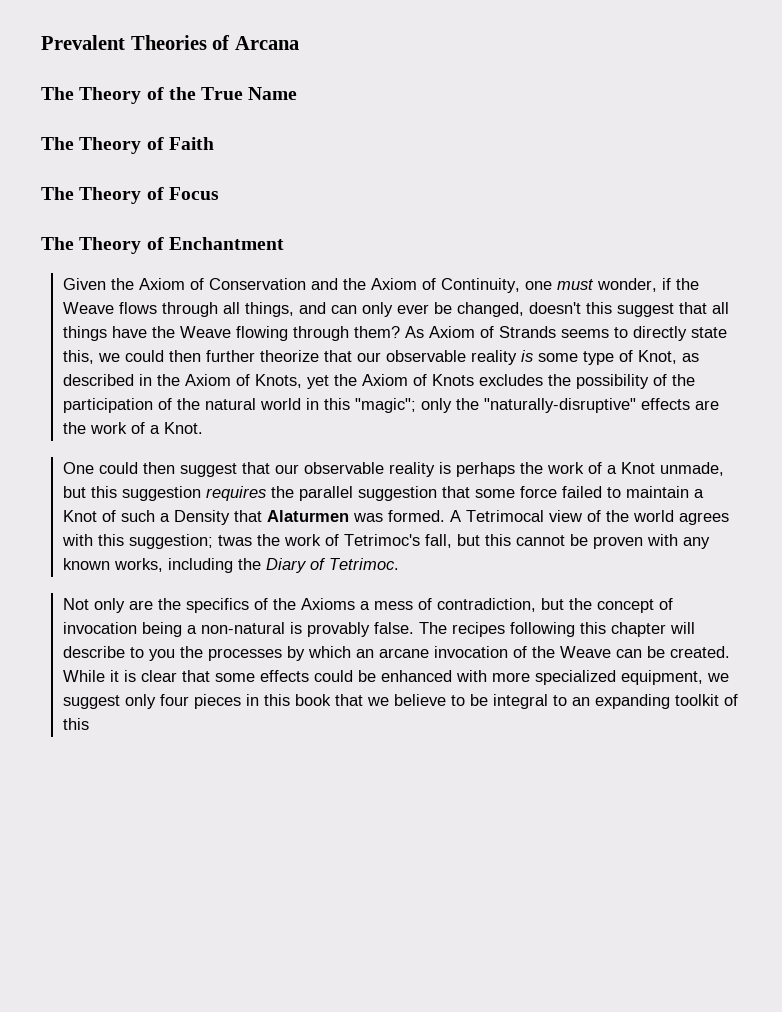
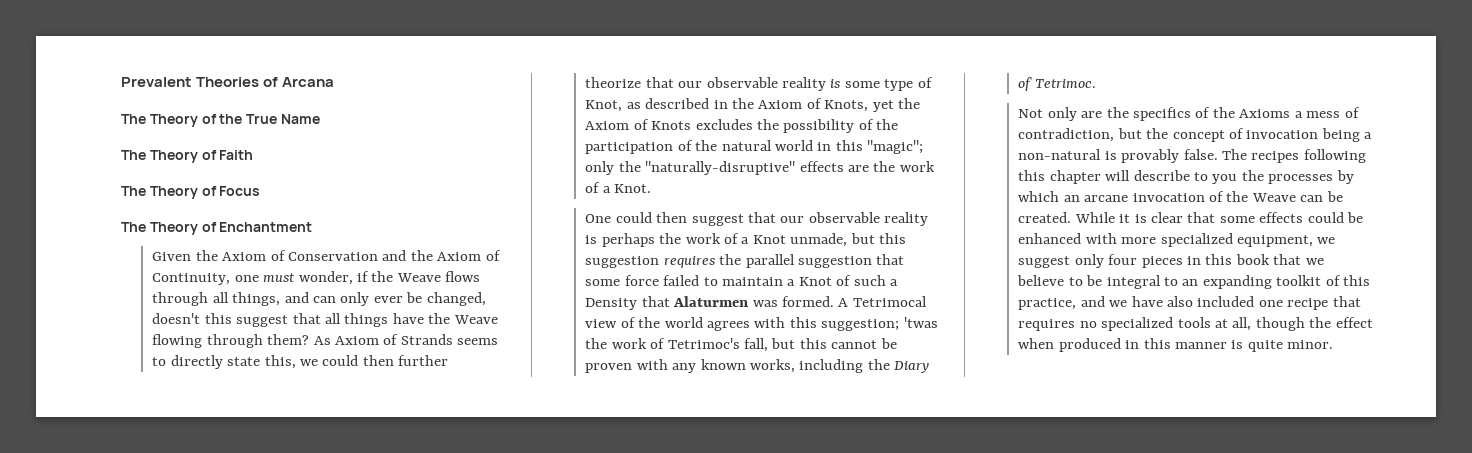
- A Tetrimocal view of the world agrees with this suggestion; twas the work of Tetrimoc's fall, but this cannot be proven with any known works, including the Diary of Tetrimoc.
+ A Tetrimocal view of the world agrees with this suggestion; 'twas the work of Tetrimoc's fall, but this cannot be proven with any known works, including the Diary of Tetrimoc.
- While it is clear that some effects could be enhanced with more specialized equipment, we suggest only four pieces in this book that we believe to be integral to an expanding toolkit of this
+ While it is clear that some effects could be enhanced with more specialized equipment, we suggest only four pieces in this book that we believe to be integral to an expanding toolkit of this practice, and we have also included one recipe that requires no specialized tools at all, though the effect when produced in this manner is quite minor.

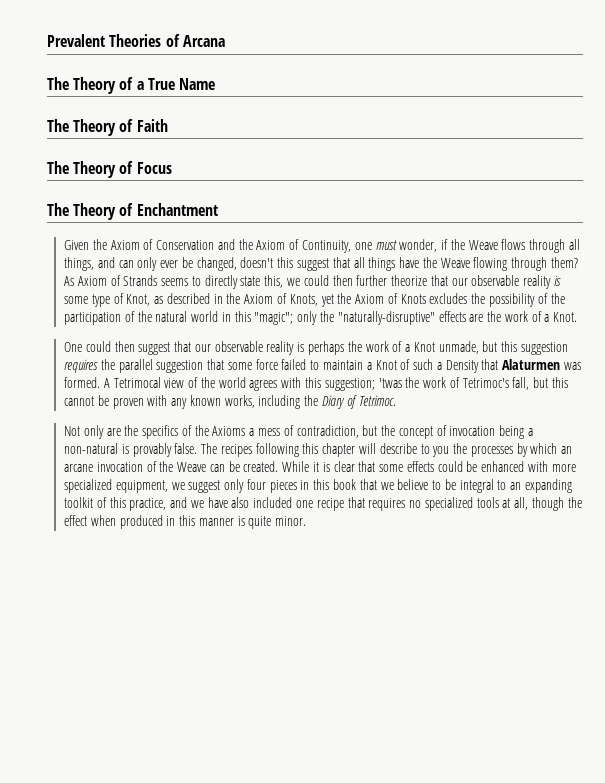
- The Theory of the True Name
+ The Theory of a True Name

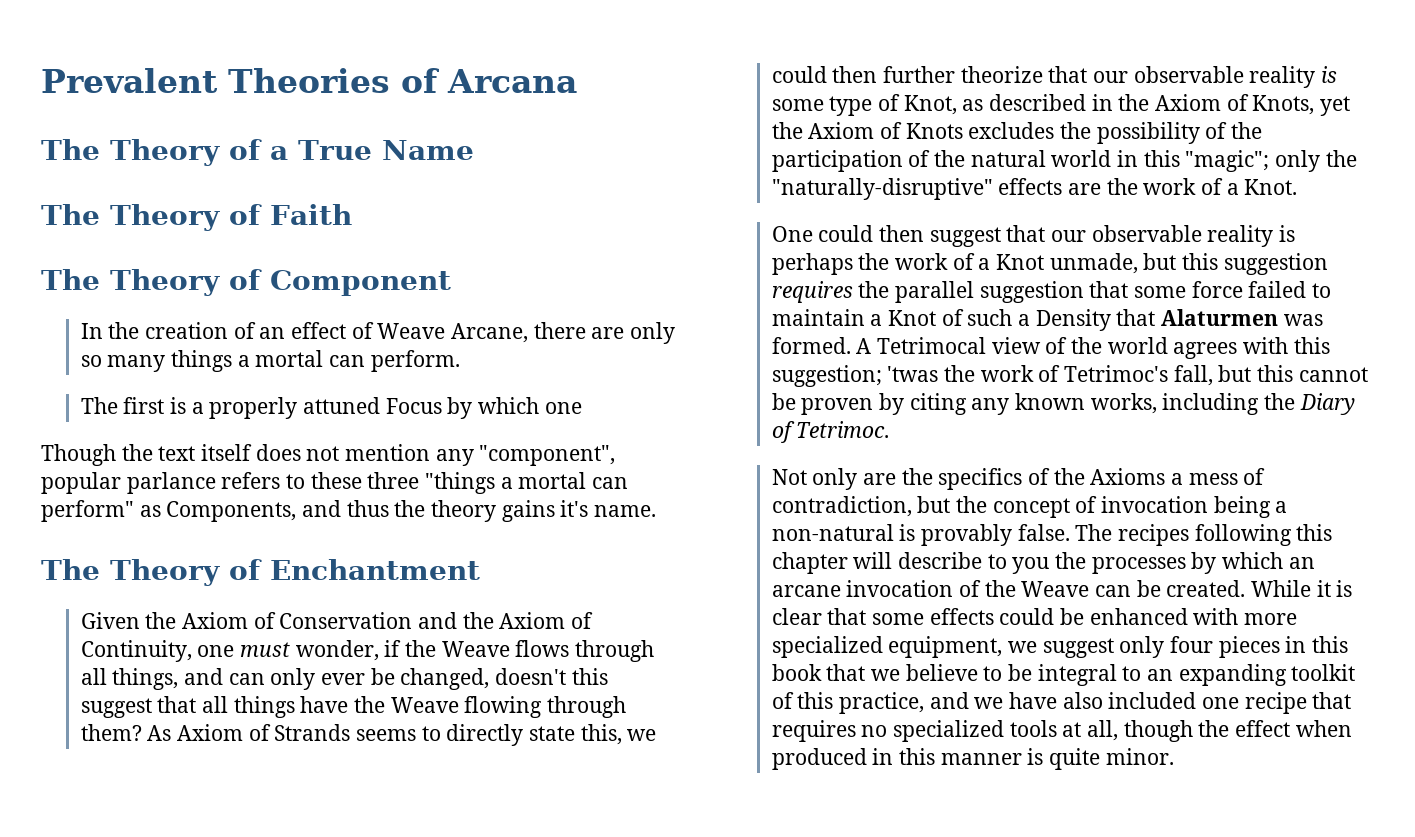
- The Theory of Focus
+ The Theory of Component
+ In the creation of an effect of Weave Arcane, there are only so many things a mortal can perform.
+ The first is a properly attuned Focus by which one
+ Though the text itself does not mention any "component", popular parlance refers to these three "things a mortal can perform" as Components, and thus the theory gains it's name.
- A Tetrimocal view of the world agrees with this suggestion; 'twas the work of Tetrimoc's fall, but this cannot be proven with any known works, including the Diary of Tetrimoc.
+ A Tetrimocal view of the world agrees with this suggestion; 'twas the work of Tetrimoc's fall, but this cannot be proven by citing any known works, including the Diary of Tetrimoc.

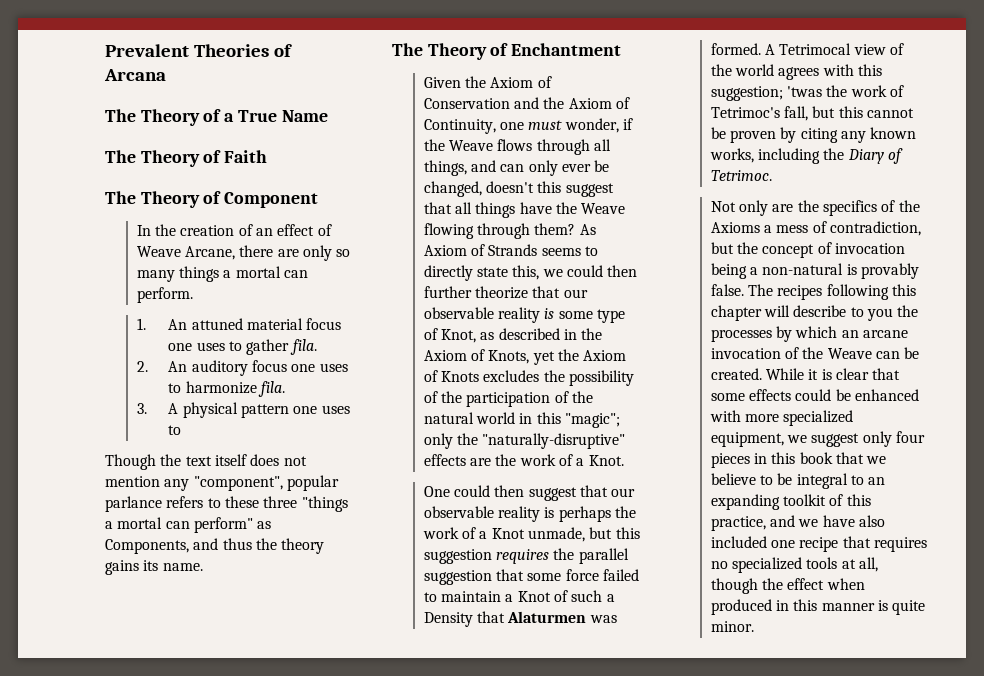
- The first is a properly attuned Focus by which one
+ 1. An attuned material focus one uses to gather fila.
+ 2. An auditory focus one uses to harmonize fila.
+ 3. A physical pattern one uses to
- Though the text itself does not mention any "component", popular parlance refers to these three "things a mortal can perform" as Components, and thus the theory gains it's name.
+ Though the text itself does not mention any "component", popular parlance refers to these three "things a mortal can perform" as Components, and thus the theory gains its name.

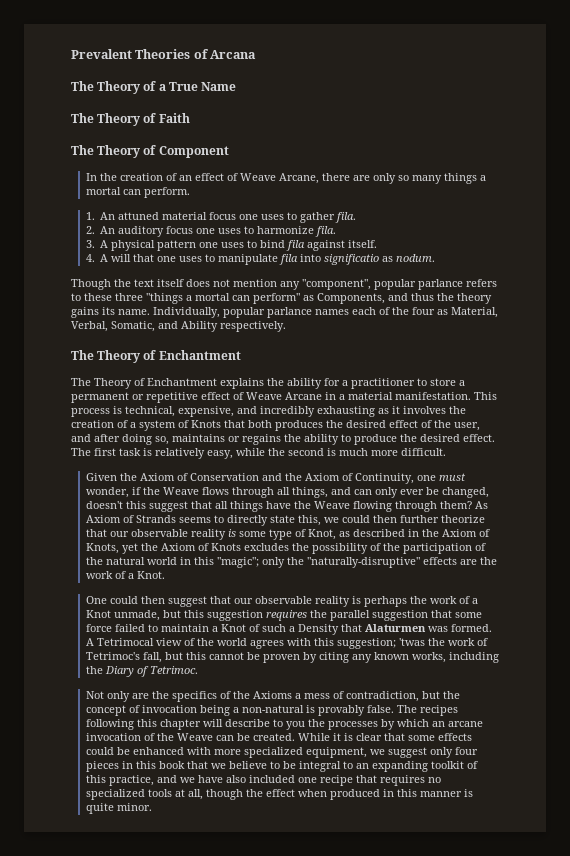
- 3. A physical pattern one uses to
+ 3. A physical pattern one uses to bind fila against itself.
+ 4. A will that one uses to manipulate fila into significatio as nodum.
- Though the text itself does not mention any "component", popular parlance refers to these three "things a mortal can perform" as Components, and thus the theory gains its name.
+ Though the text itself does not mention any "component", popular parlance refers to these three "things a mortal can perform" as Components, and thus the theory gains its name. Individually, popular parlance names each of the four as Material, Verbal, Somatic, and Ability respectively.
  The Theory of Enchantment
+ The Theory of Enchantment explains the ability for a practitioner to store a permanent or repetitive effect of Weave Arcane in a material manifestation. This process is technical, expensive, and incredibly exhausting as it involves the creation of a system of Knots that both produces the desired effect of the user, and after doing so, maintains or regains the ability to produce the desired effect. The first task is relatively easy, while the second is much more difficult.

